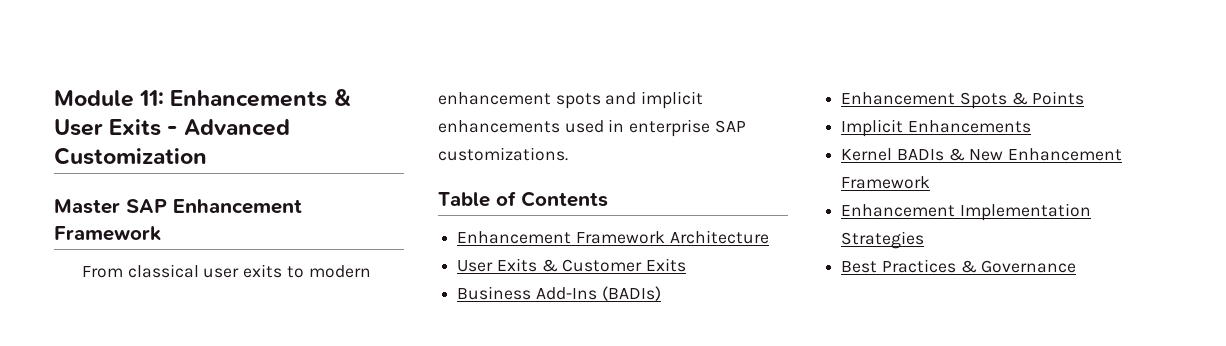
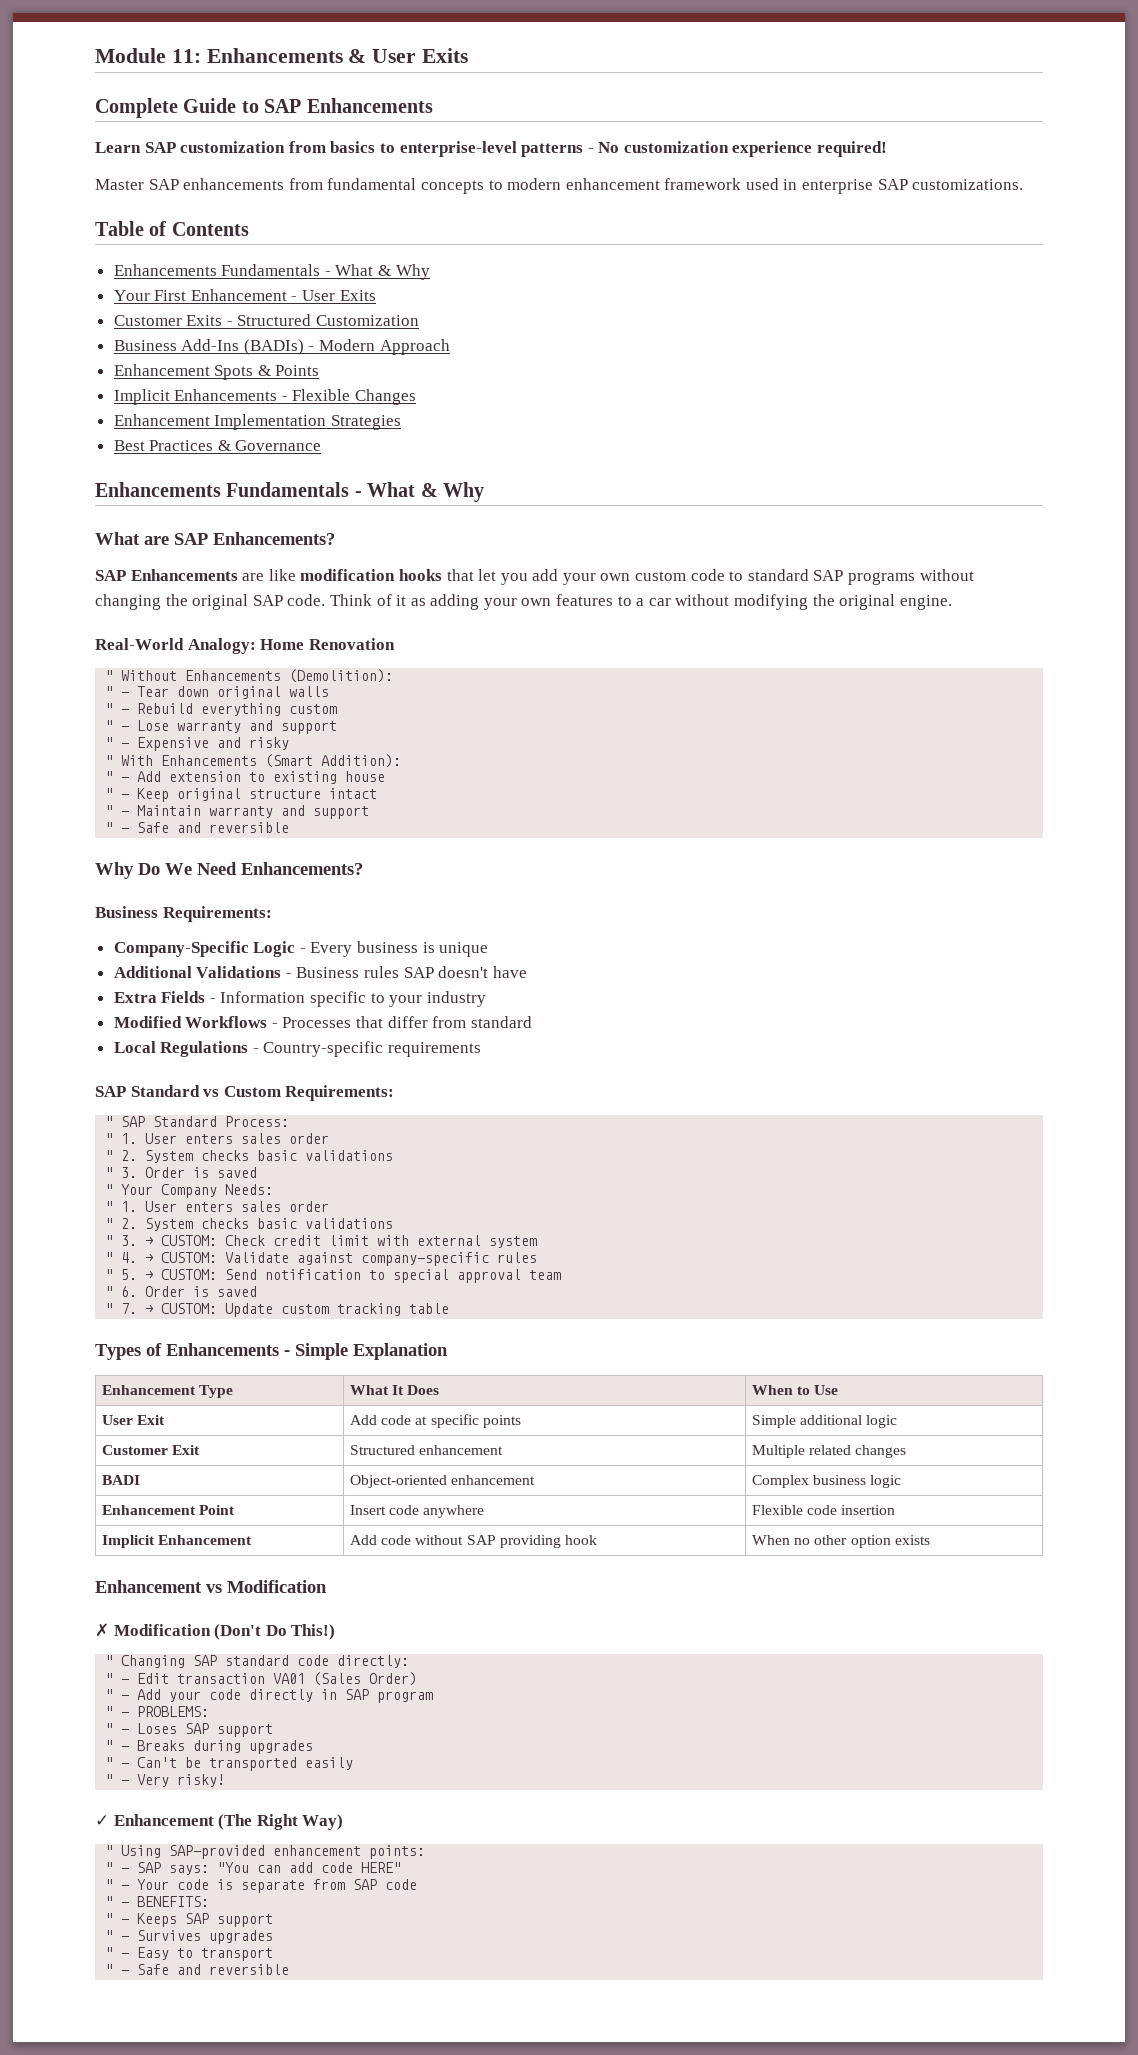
- Module 11: Enhancements & User Exits - Advanced Customization
- Master SAP Enhancement Framework
- From classical user exits to modern enhancement spots and implicit enhancements used in enterprise SAP customizations.
+ Module 11: Enhancements & User Exits
+ Complete Guide to SAP Enhancements
+ Learn SAP customization from basics to enterprise-level patterns - No customization experience required!
+ Master SAP enhancements from fundamental concepts to modern enhancement framework used in enterprise SAP customizations.
  Table of Contents
- Enhancement Framework Architecture
- User Exits & Customer Exits
+ Enhancements Fundamentals - What & Why
+ Your First Enhancement - User Exits
+ Customer Exits - Structured Customization
- Business Add-Ins (BADIs)
+ Business Add-Ins (BADIs) - Modern Approach
- Implicit Enhancements
- Kernel BADIs & New Enhancement Framework
+ Implicit Enhancements - Flexible Changes
  Best Practices & Governance
+ Enhancements Fundamentals - What & Why
+ What are SAP Enhancements?
+ SAP Enhancements are like modification hooks that let you add your own custom code to standard SAP programs without changing the original SAP code. Think of it as adding your own features to a car without modifying the original engine.
+ Real-World Analogy: Home Renovation
+ " Without Enhancements (Demolition):
+ " - Tear down original walls
+ " - Rebuild everything custom
+ " - Lose warranty and support
+ " - Expensive and risky
+ " With Enhancements (Smart Addition):
+ " - Add extension to existing house
+ " - Keep original structure intact
+ " - Maintain warranty and support
+ " - Safe and reversible
+ Why Do We Need Enhancements?
+ Business Requirements:
+ Company-Specific Logic - Every business is unique
+ Additional Validations - Business rules SAP doesn't have
+ Extra Fields - Information specific to your industry
+ Modified Workflows - Processes that differ from standard
+ Local Regulations - Country-specific requirements
+ SAP Standard vs Custom Requirements:
+ " SAP Standard Process:
+ " 1. User enters sales order
+ " 2. System checks basic validations
+ " 3. Order is saved
+ " Your Company Needs:
+ " 1. User enters sales order
+ " 2. System checks basic validations
+ " 3. → CUSTOM: Check credit limit with external system
+ " 4. → CUSTOM: Validate against company-specific rules
+ " 5. → CUSTOM: Send notification to special approval team
+ " 6. Order is saved
+ " 7. → CUSTOM: Update custom tracking table
+ Types of Enhancements - Simple Explanation
+ Enhancement Type | What It Does | When to Use
+ User Exit | Add code at specific points | Simple additional logic
+ Customer Exit | Structured enhancement | Multiple related changes
+ BADI | Object-oriented enhancement | Complex business logic
+ Enhancement Point | Insert code anywhere | Flexible code insertion
+ Implicit Enhancement | Add code without SAP providing hook | When no other option exists
+ Enhancement vs Modification
+ ✗ Modification (Don't Do This!)
+ " Changing SAP standard code directly:
+ " - Edit transaction VA01 (Sales Order)
+ " - Add your code directly in SAP program
+ " - PROBLEMS:
+ " - Loses SAP support
+ " - Breaks during upgrades
+ " - Can't be transported easily
+ " - Very risky!
+ ✓ Enhancement (The Right Way)
+ " Using SAP-provided enhancement points:
+ " - SAP says: "You can add code HERE"
+ " - Your code is separate from SAP code
+ " - BENEFITS:
+ " - Keeps SAP support
+ " - Survives upgrades
+ " - Easy to transport
+ " - Safe and reversible

